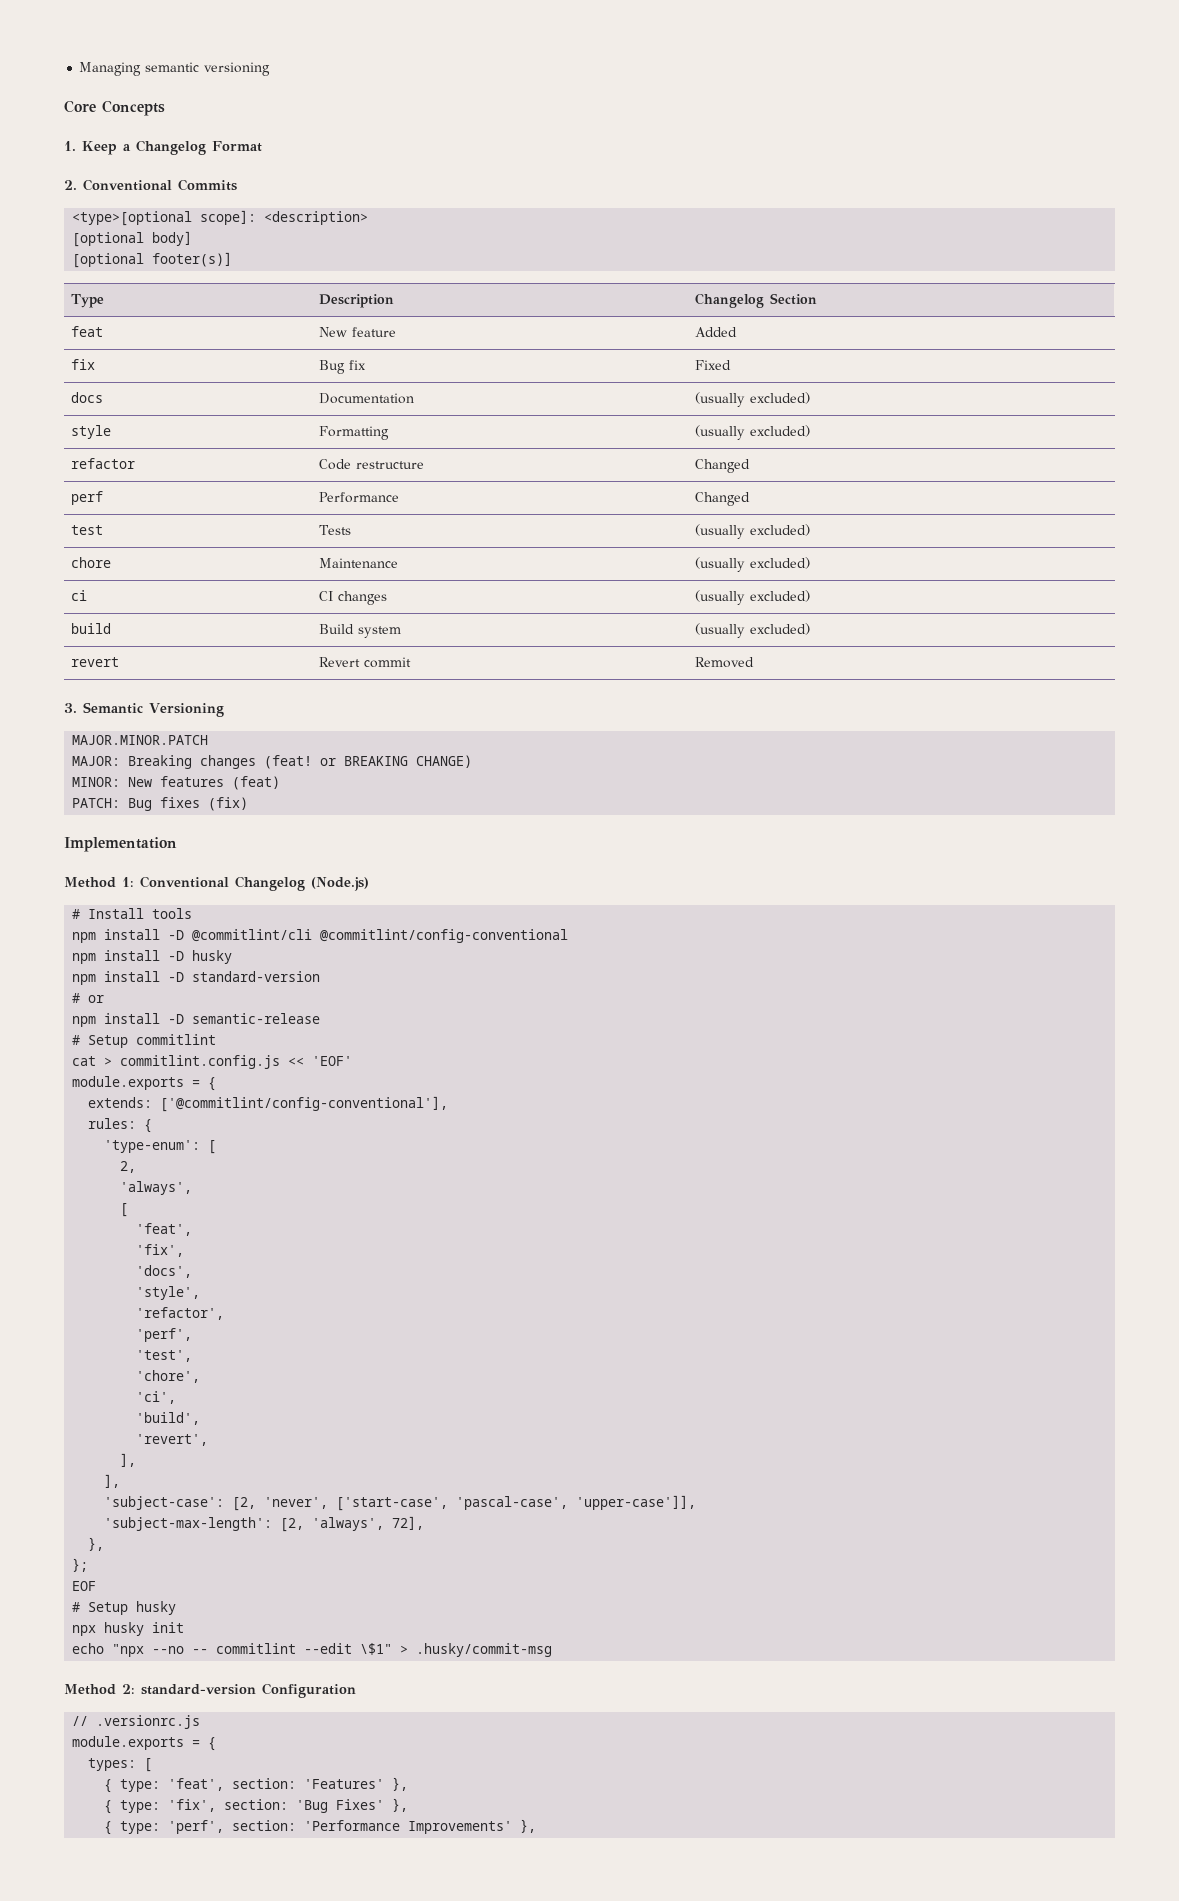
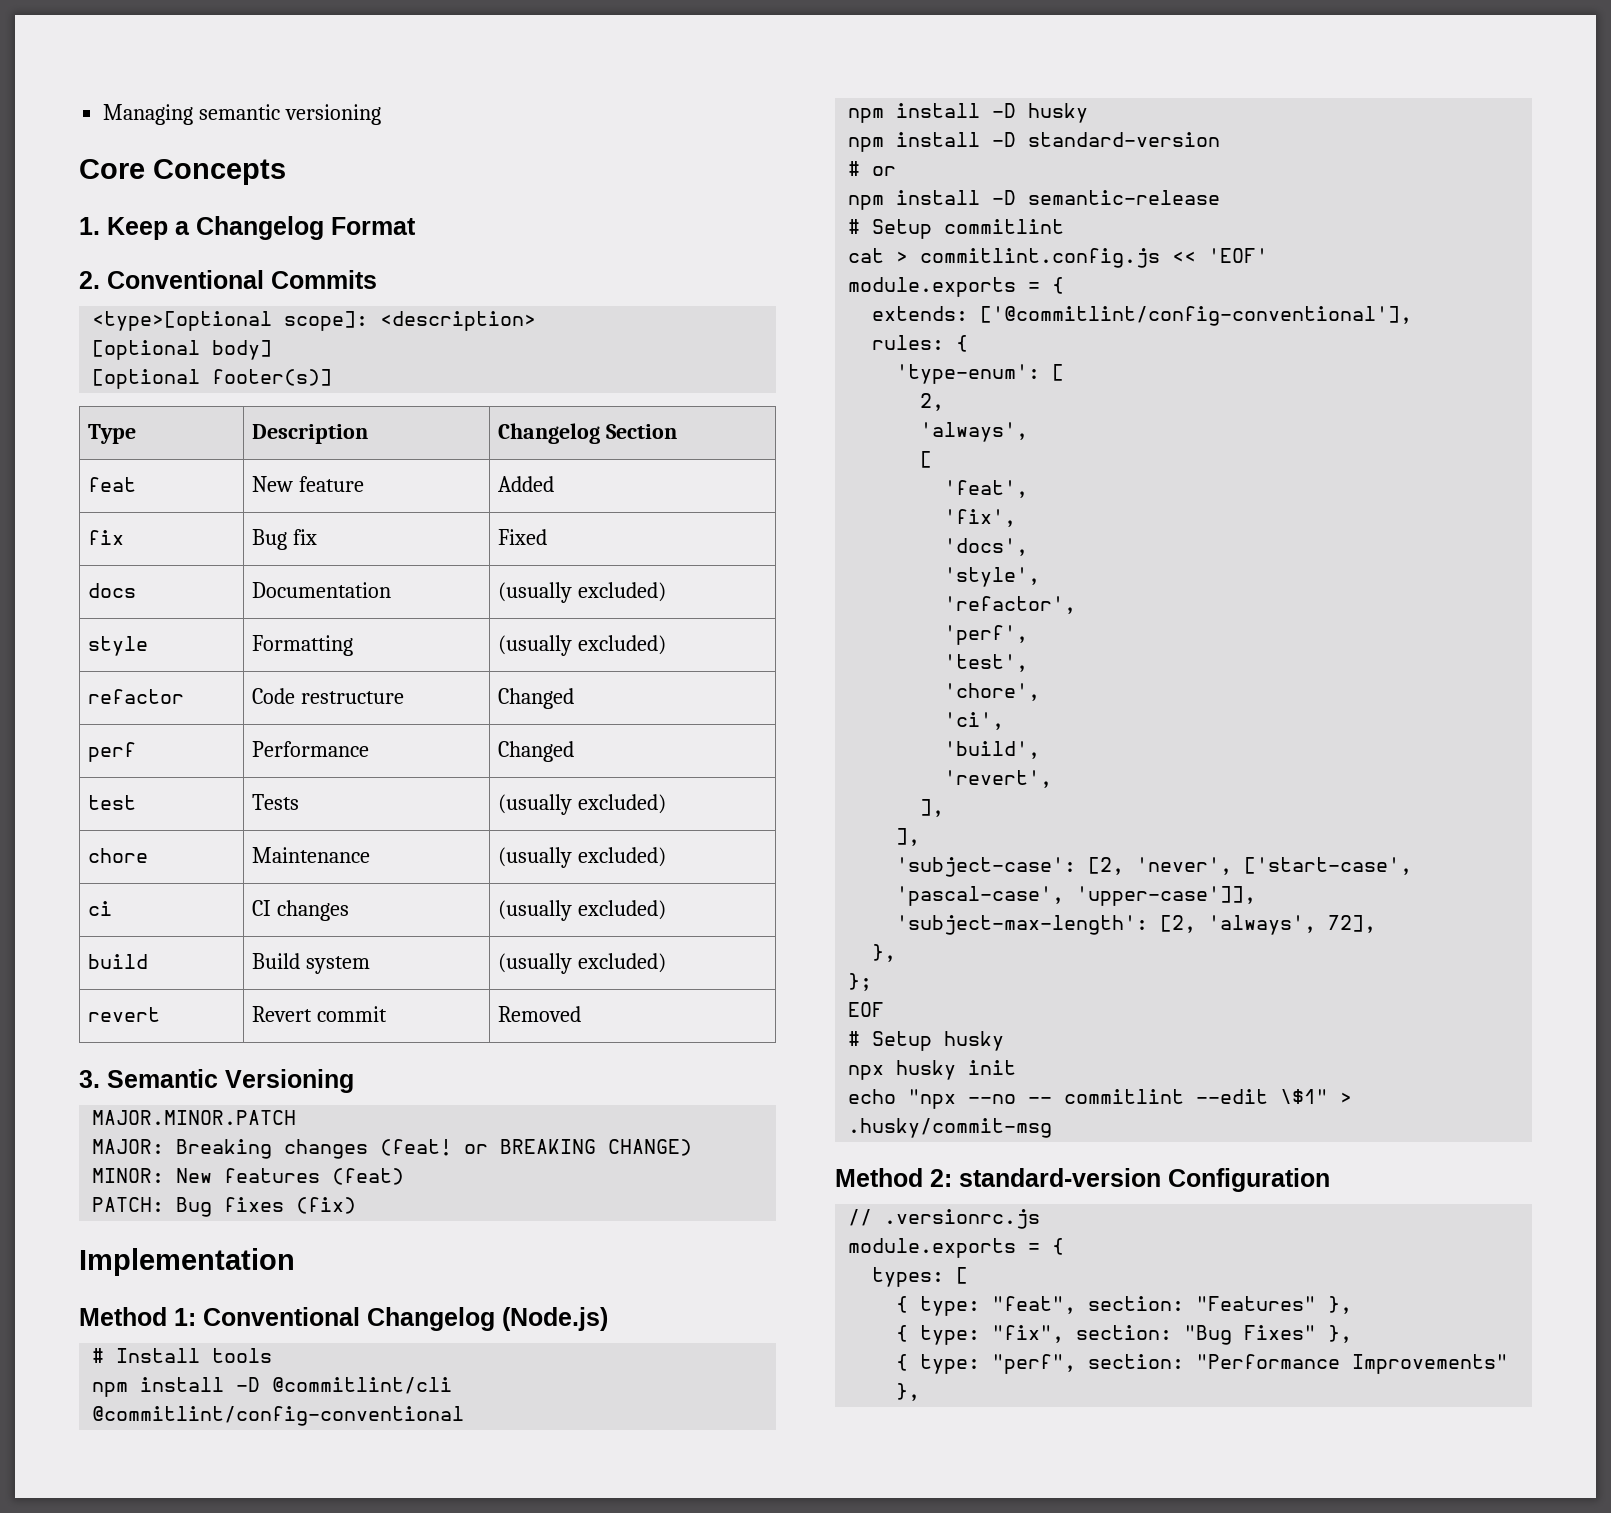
- { type: 'feat', section: 'Features' },
- { type: 'fix', section: 'Bug Fixes' },
- { type: 'perf', section: 'Performance Improvements' },
+ { type: "feat", section: "Features" },
+ { type: "fix", section: "Bug Fixes" },
+ { type: "perf", section: "Performance Improvements" },

